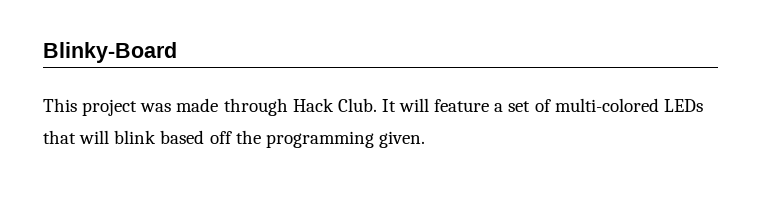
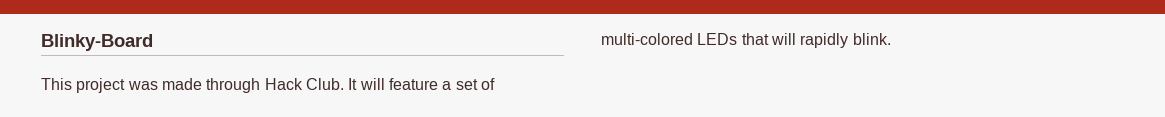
- It will feature a set of multi-colored LEDs that will blink based off the programming given.
+ It will feature a set of multi-colored LEDs that will rapidly blink.

